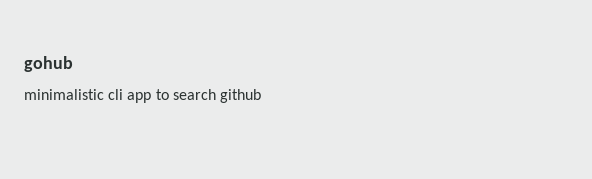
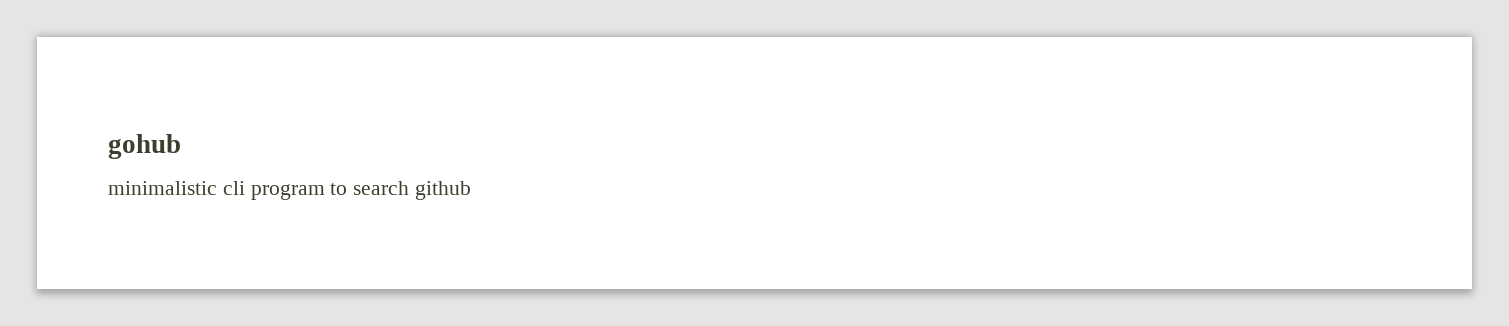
- minimalistic cli app to search github
+ minimalistic cli program to search github

